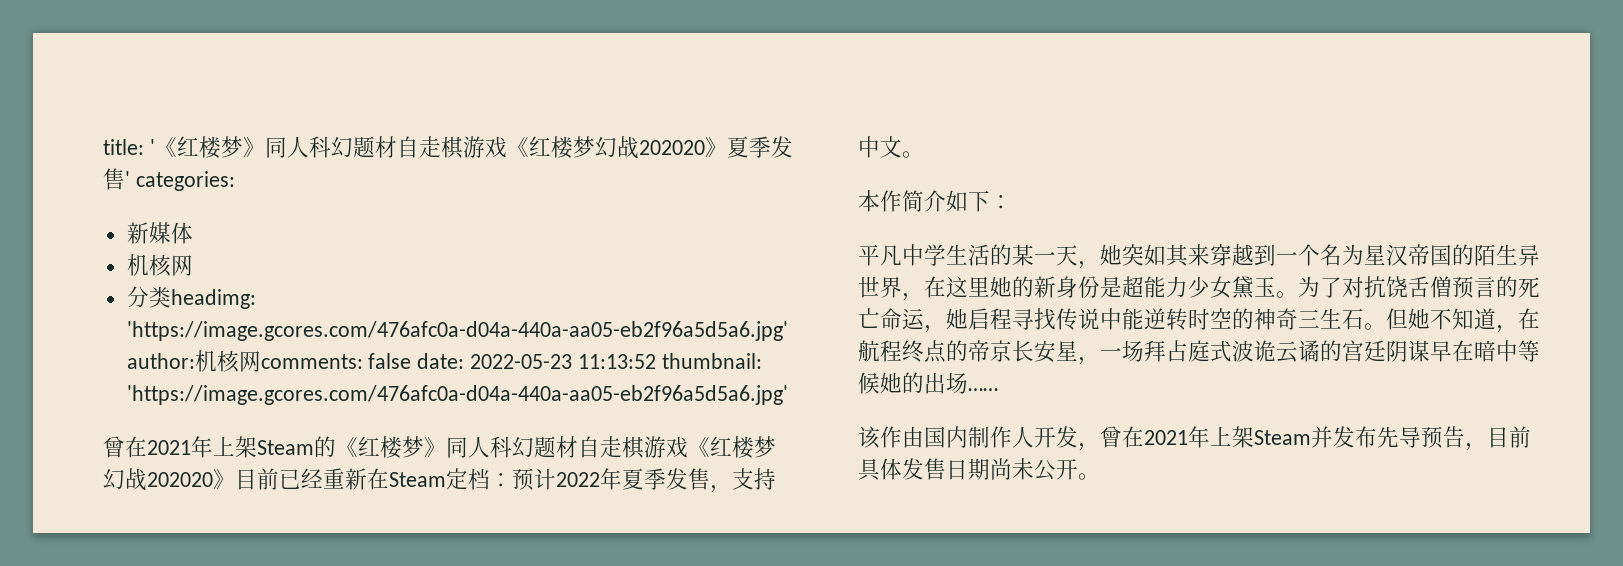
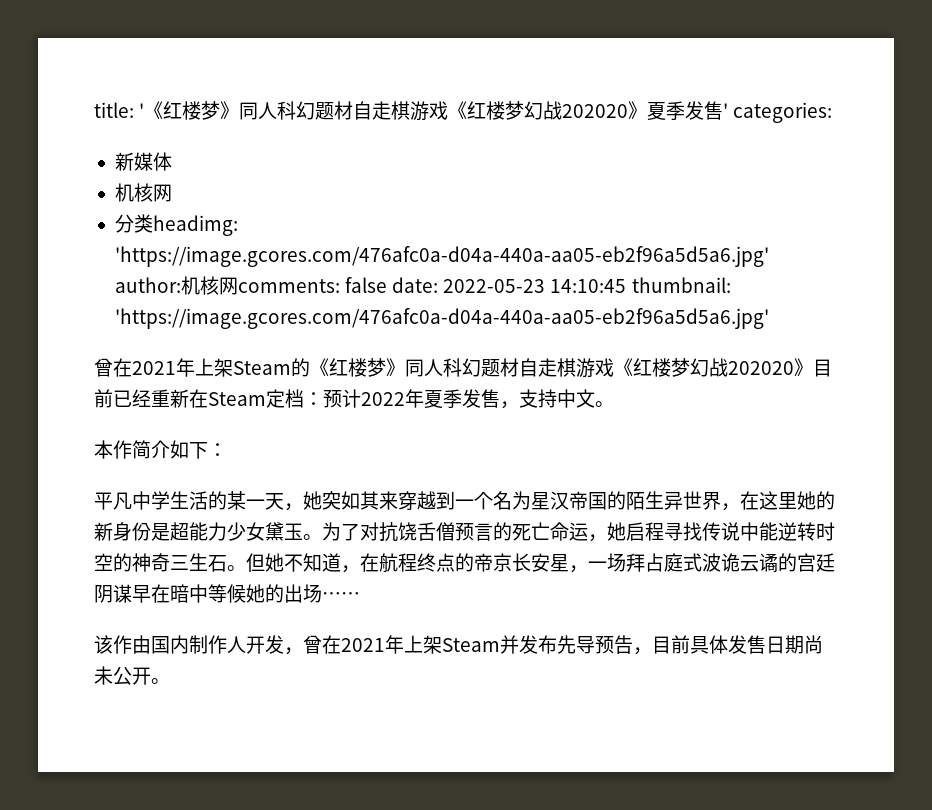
- 分类headimg: 'https://image.gcores.com/476afc0a-d04a-440a-aa05-eb2f96a5d5a6.jpg' author:机核网comments: false date: 2022-05-23 11:13:52 thumbnail: 'https://image.gcores.com/476afc0a-d04a-440a-aa05-eb2f96a5d5a6.jpg'
+ 分类headimg: 'https://image.gcores.com/476afc0a-d04a-440a-aa05-eb2f96a5d5a6.jpg' author:机核网comments: false date: 2022-05-23 14:10:45 thumbnail: 'https://image.gcores.com/476afc0a-d04a-440a-aa05-eb2f96a5d5a6.jpg'

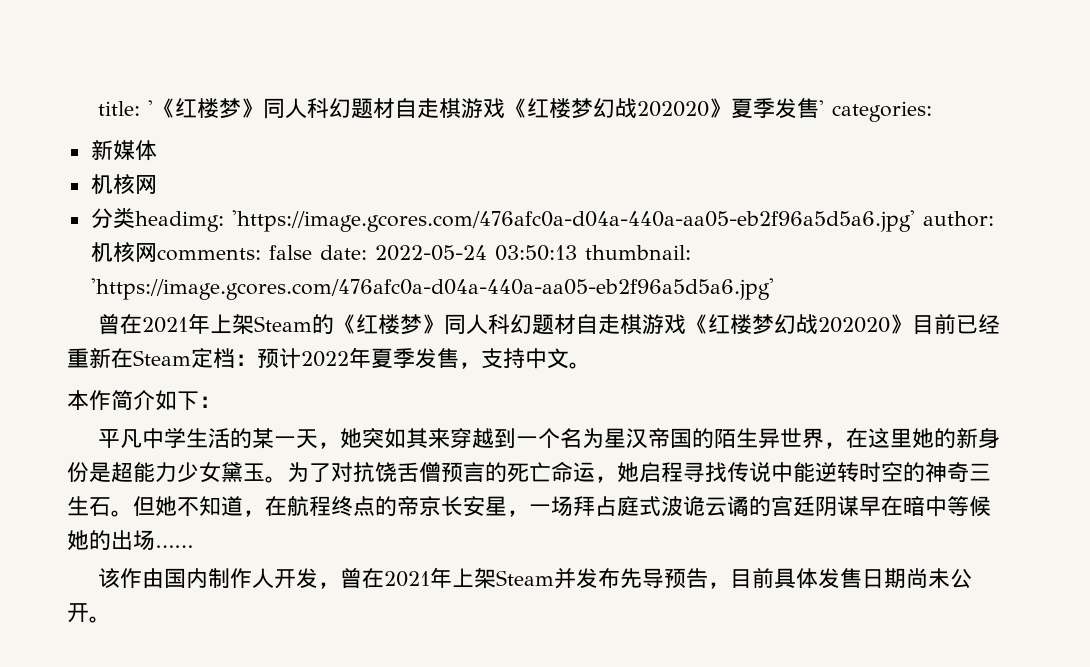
- 分类headimg: 'https://image.gcores.com/476afc0a-d04a-440a-aa05-eb2f96a5d5a6.jpg' author:机核网comments: false date: 2022-05-23 14:10:45 thumbnail: 'https://image.gcores.com/476afc0a-d04a-440a-aa05-eb2f96a5d5a6.jpg'
+ 分类headimg: 'https://image.gcores.com/476afc0a-d04a-440a-aa05-eb2f96a5d5a6.jpg' author:机核网comments: false date: 2022-05-24 03:50:13 thumbnail: 'https://image.gcores.com/476afc0a-d04a-440a-aa05-eb2f96a5d5a6.jpg'

